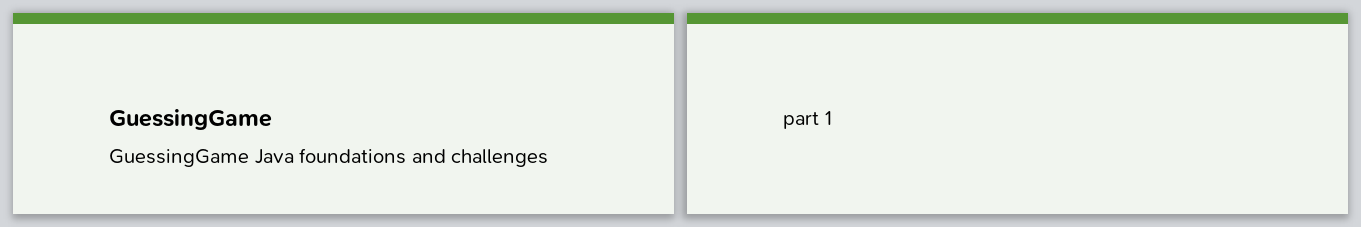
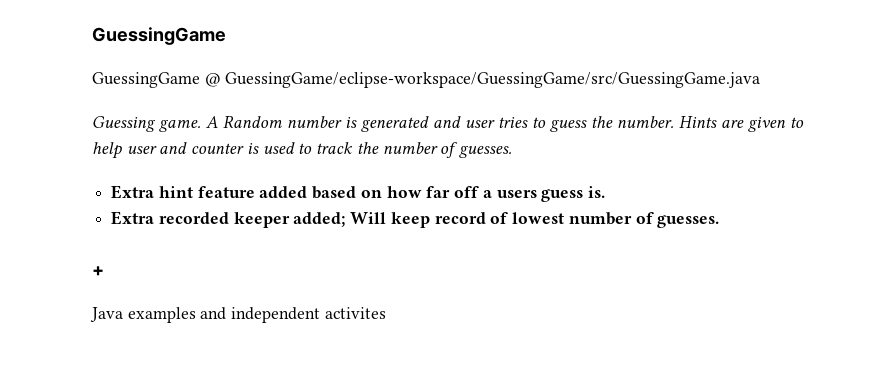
- GuessingGame Java foundations and challenges part 1
+ GuessingGame @ GuessingGame/eclipse-workspace/GuessingGame/src/GuessingGame.java
+ Guessing game. A Random number is generated and user tries to guess the number. Hints are given to help user and counter is used to track the number of guesses.
+ Extra hint feature added based on how far off a users guess is.
+ Extra recorded keeper added; Will keep record of lowest number of guesses.
+ +
+ Java examples and independent activites

